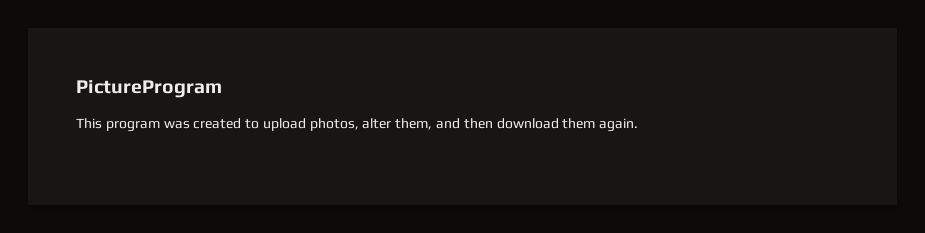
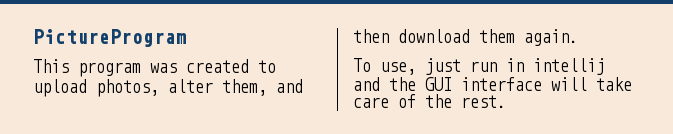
+ To use, just run in intellij and the GUI interface will take care of the rest.

